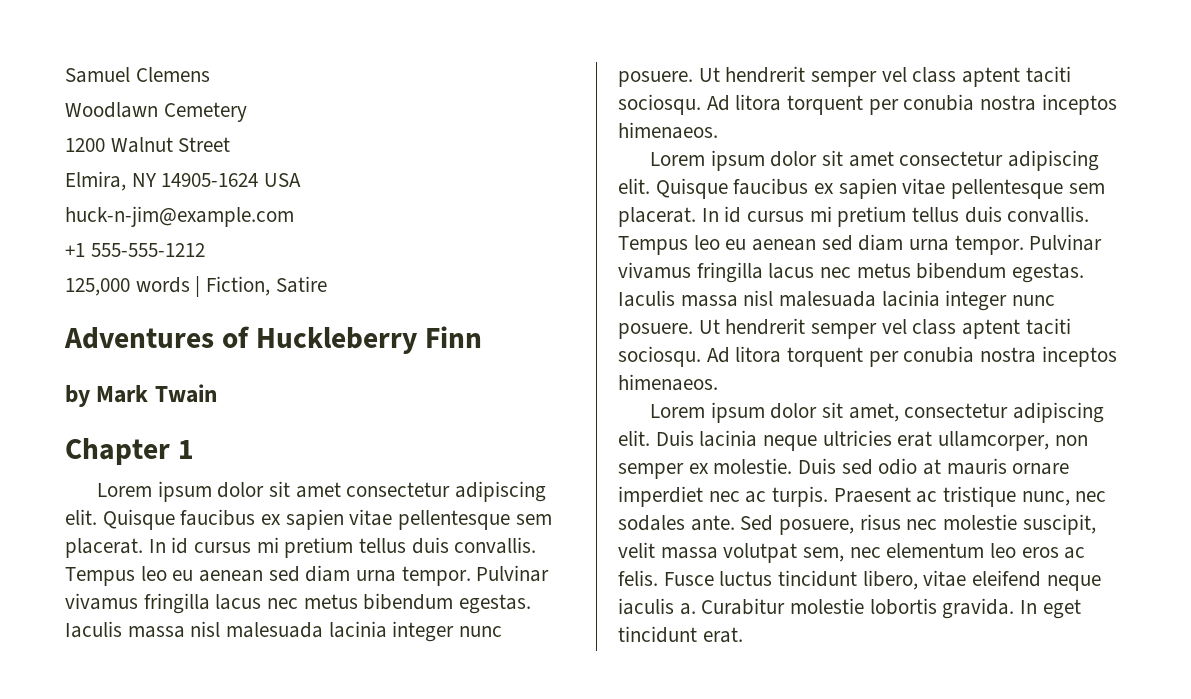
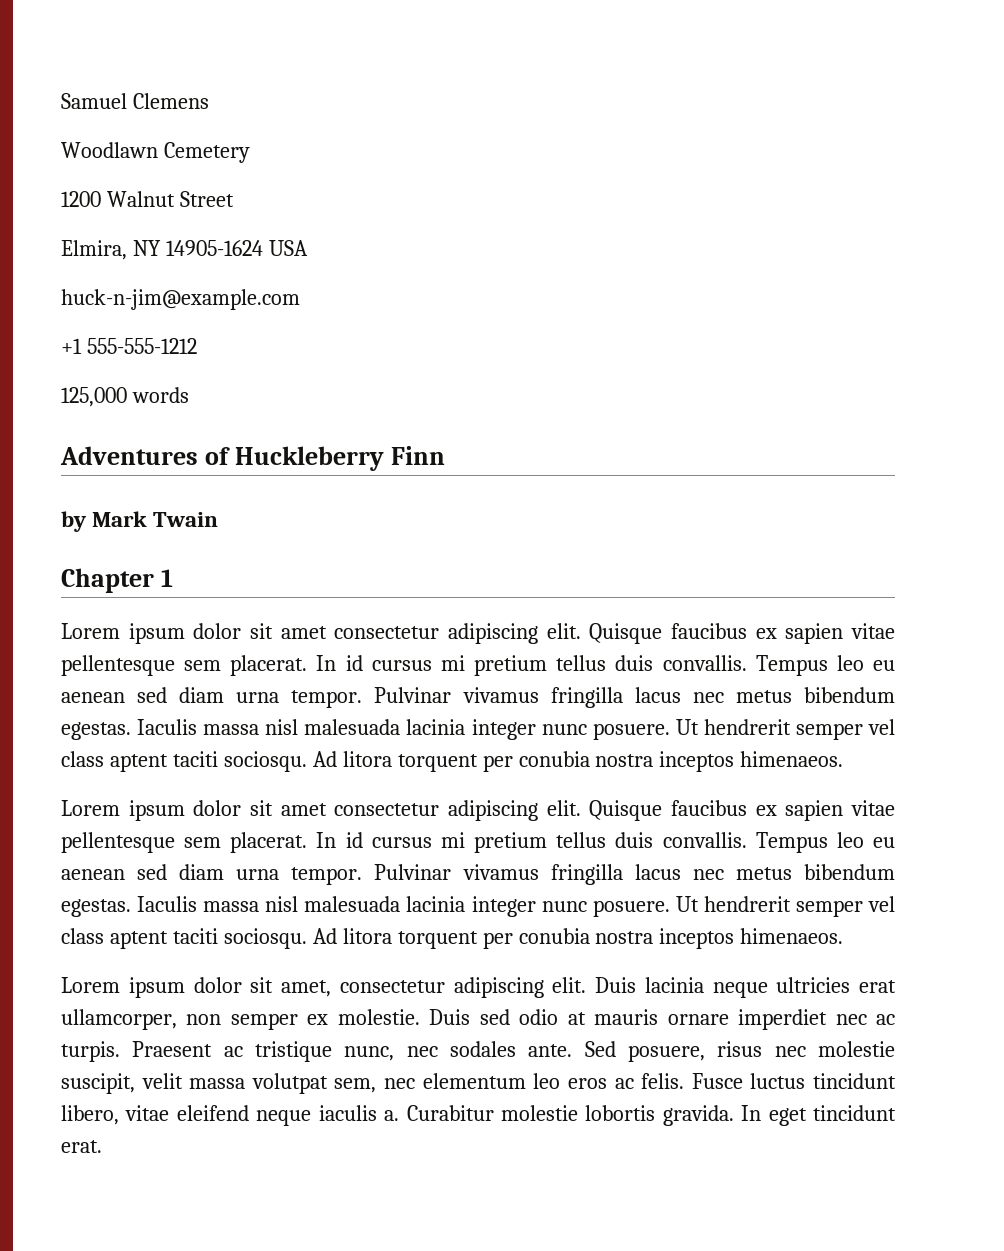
- 125,000 words | Fiction, Satire
+ 125,000 words

